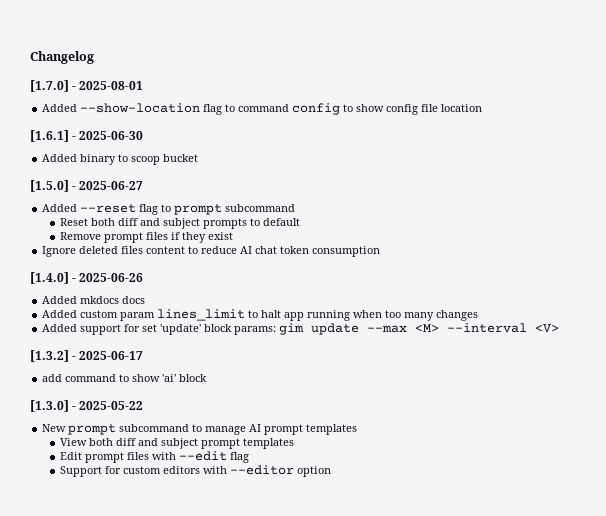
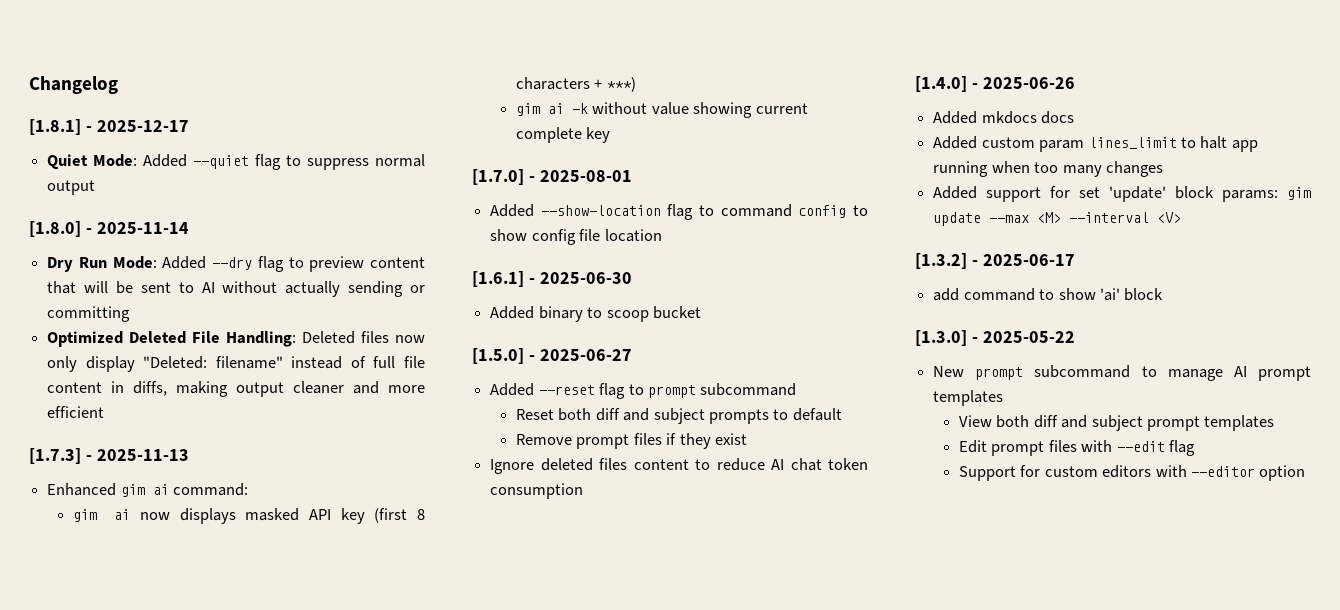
+ [1.8.1] - 2025-12-17
+ Quiet Mode: Added --quiet flag to suppress normal output
+ [1.8.0] - 2025-11-14
+ Dry Run Mode: Added --dry flag to preview content that will be sent to AI without actually sending or committing
+ Optimized Deleted File Handling: Deleted files now only display "Deleted: filename" instead of full file content in diffs, making output cleaner and more efficient
+ [1.7.3] - 2025-11-13
+ Enhanced gim ai command:
+ gim ai now displays masked API key (first 8 characters + ***)
+ gim ai -k without value showing current complete key

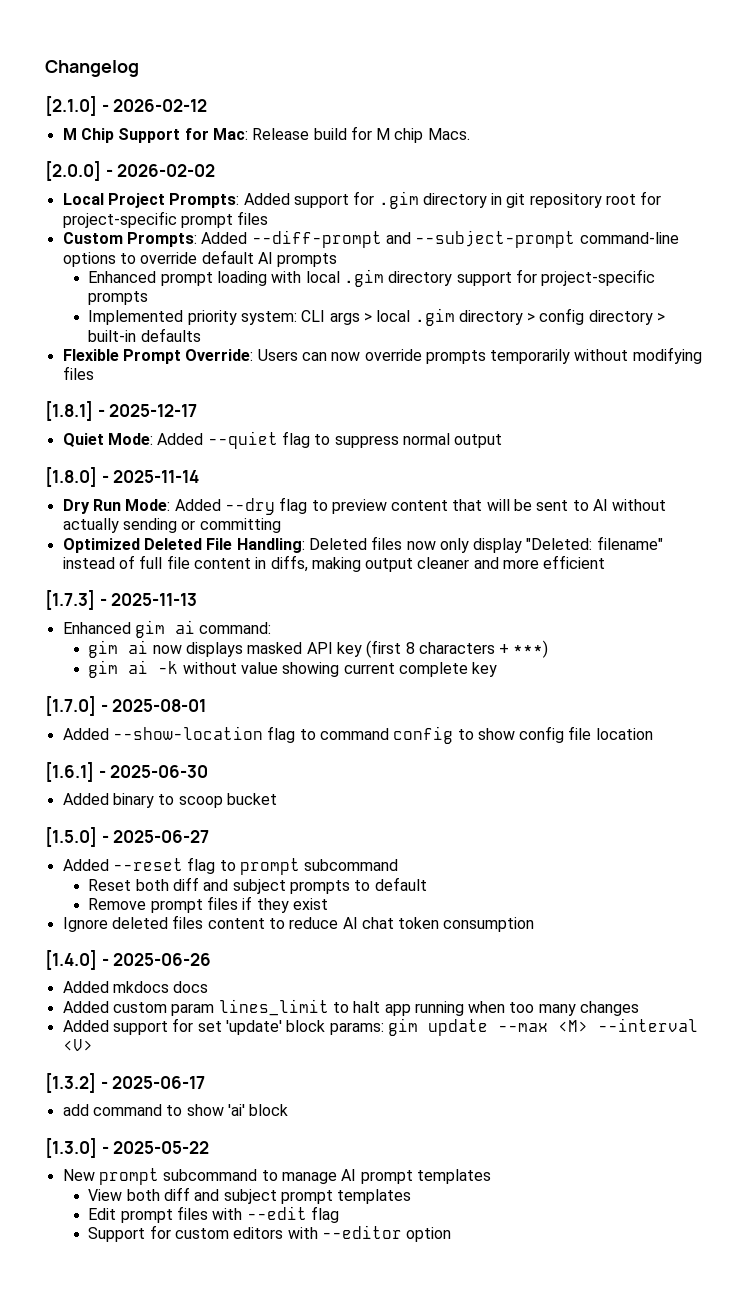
+ [2.1.0] - 2026-02-12
+ M Chip Support for Mac: Release build for M chip Macs.
+ [2.0.0] - 2026-02-02
+ Local Project Prompts: Added support for .gim directory in git repository root for project-specific prompt files
+ Custom Prompts: Added --diff-prompt and --subject-prompt command-line options to override default AI prompts
+ Enhanced prompt loading with local .gim directory support for project-specific prompts
+ Implemented priority system: CLI args > local .gim directory > config directory > built-in defaults
+ Flexible Prompt Override: Users can now override prompts temporarily without modifying files

